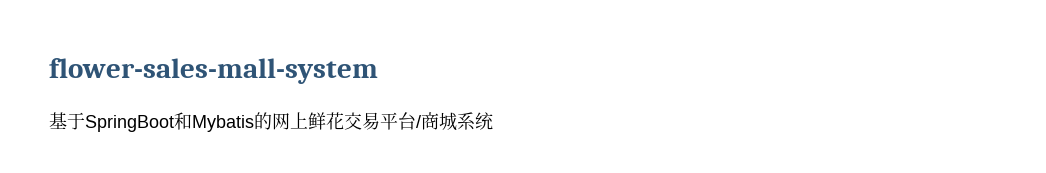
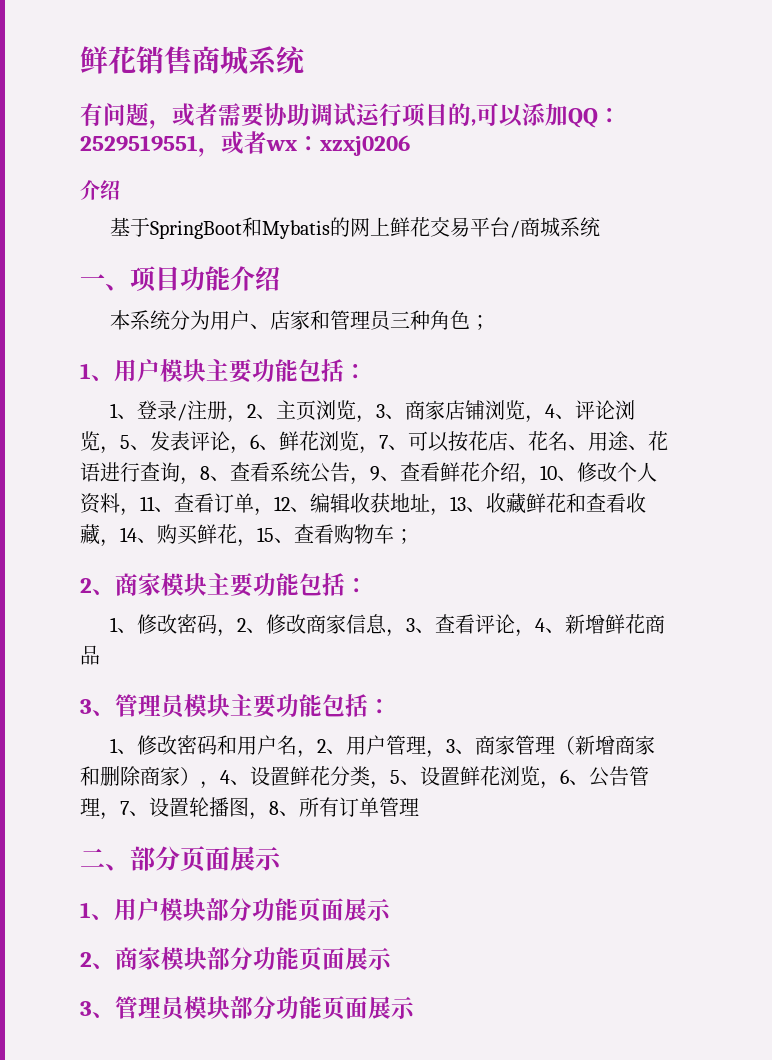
- flower-sales-mall-system
+ 鲜花销售商城系统
+ 有问题，或者需要协助调试运行项目的,可以添加QQ：2529519551，或者wx：xzxj0206
+ 介绍
+ 一、项目功能介绍
+ 本系统分为用户、店家和管理员三种角色；
+ 1、用户模块主要功能包括：
+ 1、登录/注册，2、主页浏览，3、商家店铺浏览，4、评论浏览，5、发表评论，6、鲜花浏览，7、可以按花店、花名、用途、花语进行查询，8、查看系统公告，9、查看鲜花介绍，10、修改个人资料，11、查看订单，12、编辑收获地址，13、收藏鲜花和查看收藏，14、购买鲜花，15、查看购物车；
+ 2、商家模块主要功能包括：
+ 1、修改密码，2、修改商家信息，3、查看评论，4、新增鲜花商品
+ 3、管理员模块主要功能包括：
+ 1、修改密码和用户名，2、用户管理，3、商家管理（新增商家和删除商家），4、设置鲜花分类，5、设置鲜花浏览，6、公告管理，7、设置轮播图，8、所有订单管理
+ 二、部分页面展示
+ 1、用户模块部分功能页面展示
+ 2、商家模块部分功能页面展示
+ 3、管理员模块部分功能页面展示

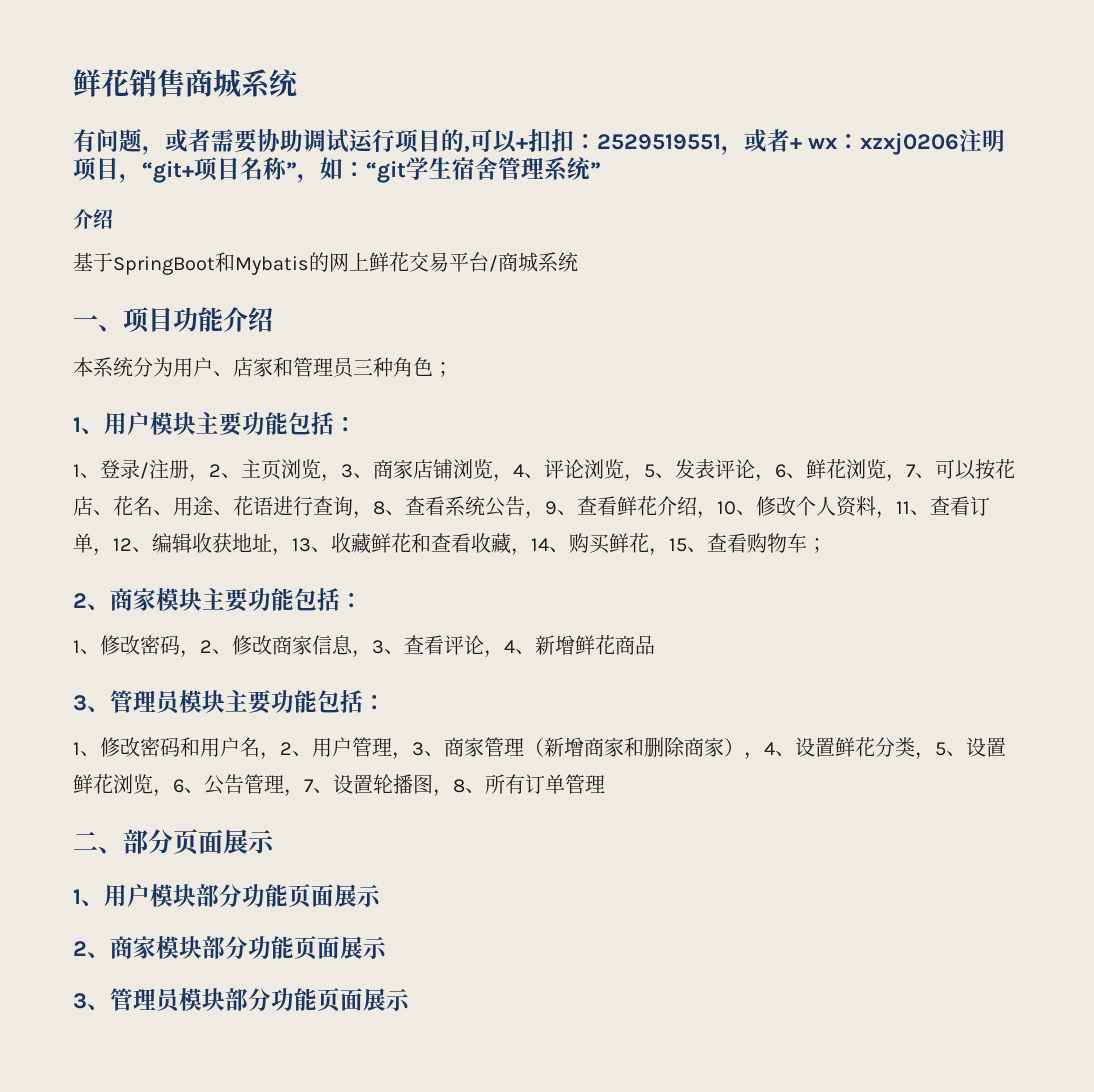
- 有问题，或者需要协助调试运行项目的,可以添加QQ：2529519551，或者wx：xzxj0206
+ 有问题，或者需要协助调试运行项目的,可以+扣扣：2529519551，或者+ wx：xzxj0206注明项目，“git+项目名称”，如：“git学生宿舍管理系统”

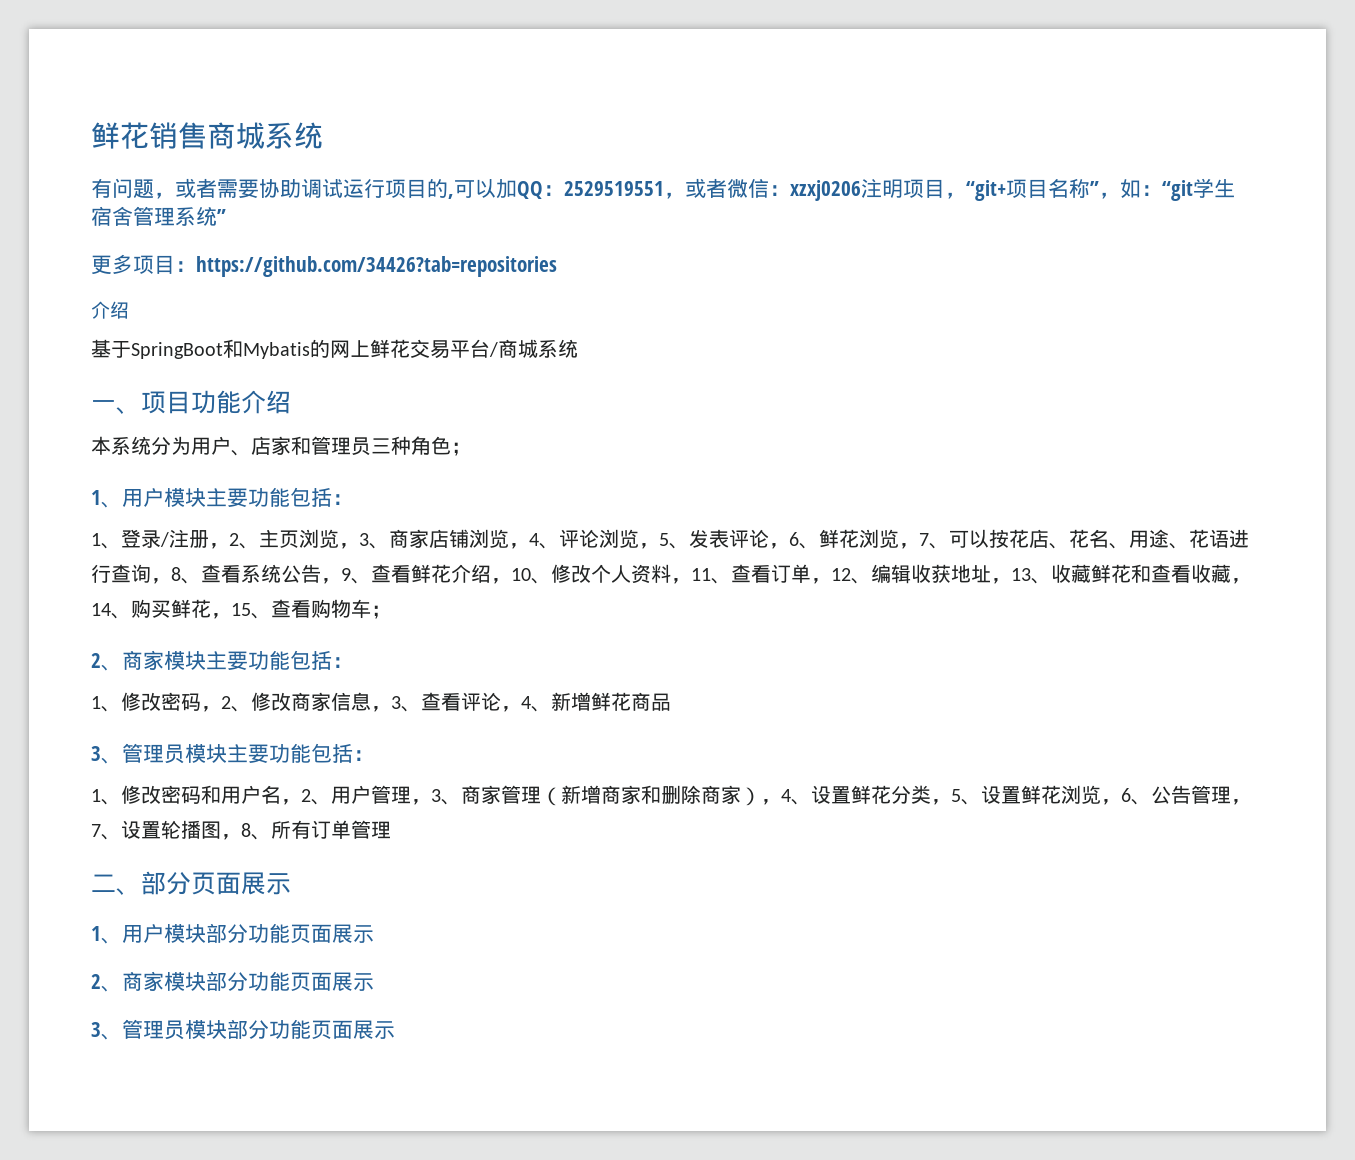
- 有问题，或者需要协助调试运行项目的,可以+扣扣：2529519551，或者+ wx：xzxj0206注明项目，“git+项目名称”，如：“git学生宿舍管理系统”
+ 有问题，或者需要协助调试运行项目的,可以加QQ：2529519551，或者微信：xzxj0206注明项目，“git+项目名称”，如：“git学生宿舍管理系统”
+ 更多项目：https://github.com/34426?tab=repositories

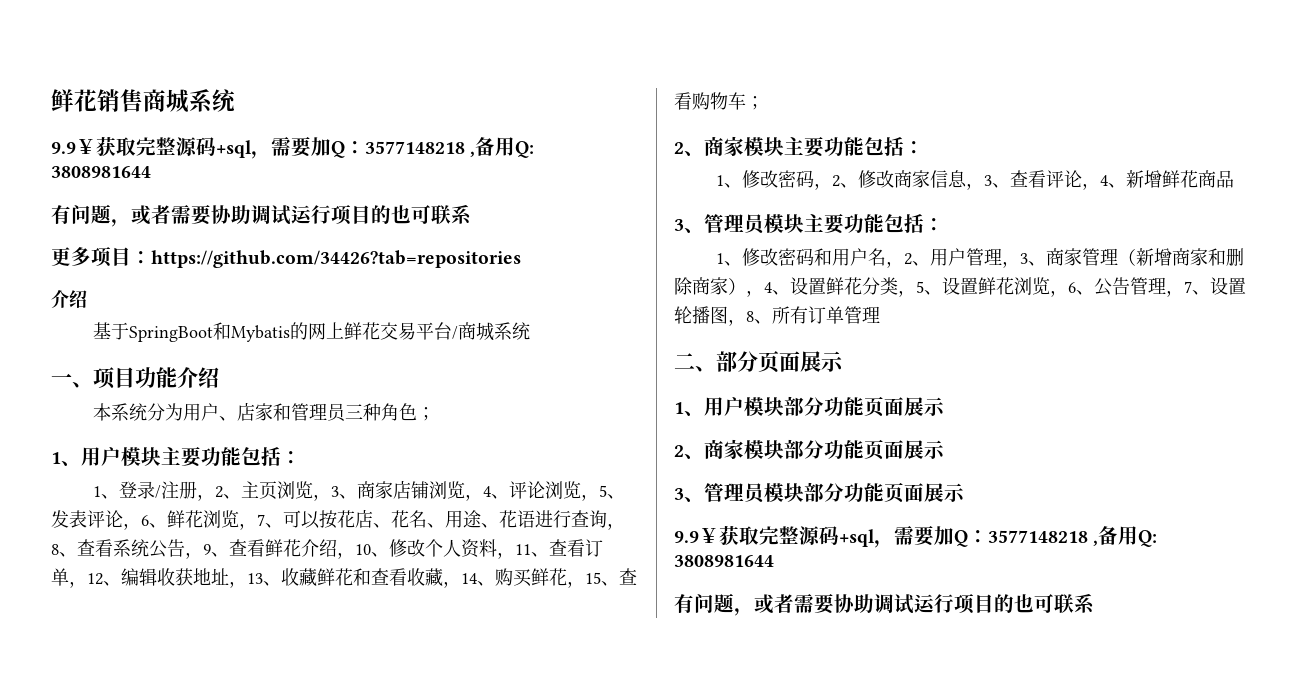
  鲜花销售商城系统
- 有问题，或者需要协助调试运行项目的,可以加QQ：2529519551，或者微信：xzxj0206注明项目，“git+项目名称”，如：“git学生宿舍管理系统”
+ 9.9￥获取完整源码+sql，需要加Q：3577148218 ,备用Q: 3808981644
+ 有问题，或者需要协助调试运行项目的也可联系
  3、管理员模块部分功能页面展示
+ 9.9￥获取完整源码+sql，需要加Q：3577148218 ,备用Q: 3808981644
+ 有问题，或者需要协助调试运行项目的也可联系

